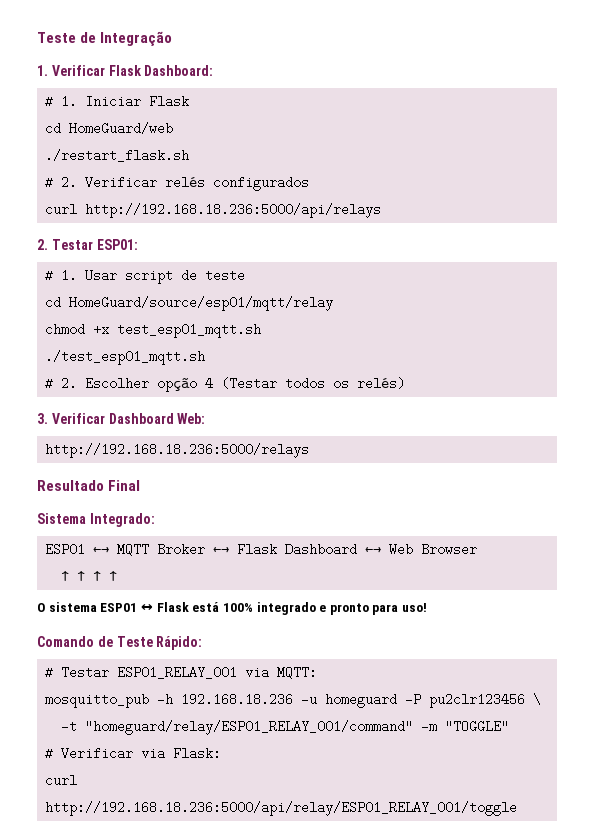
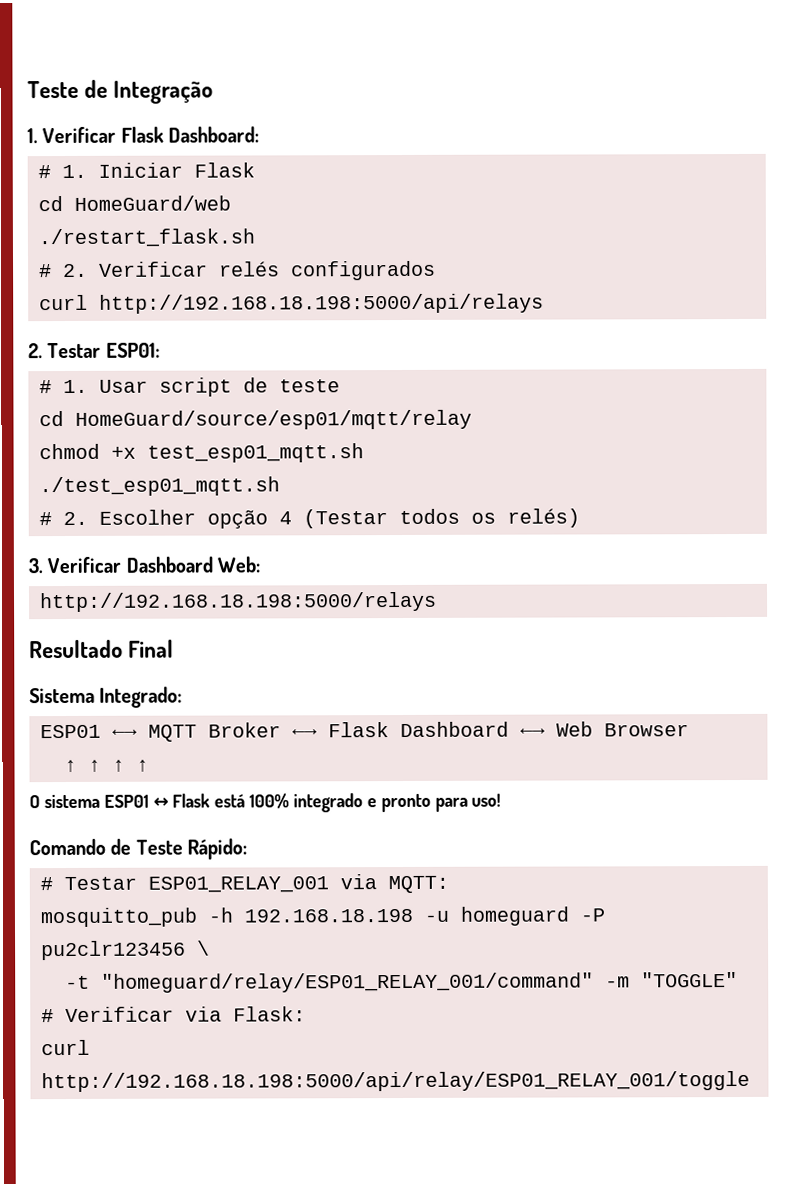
- curl http://192.168.18.236:5000/api/relays
+ curl http://192.168.18.198:5000/api/relays
- http://192.168.18.236:5000/relays
+ http://192.168.18.198:5000/relays
- mosquitto_pub -h 192.168.18.236 -u homeguard -P pu2clr123456 \
+ mosquitto_pub -h 192.168.18.198 -u homeguard -P pu2clr123456 \
- curl http://192.168.18.236:5000/api/relay/ESP01_RELAY_001/toggle
+ curl http://192.168.18.198:5000/api/relay/ESP01_RELAY_001/toggle

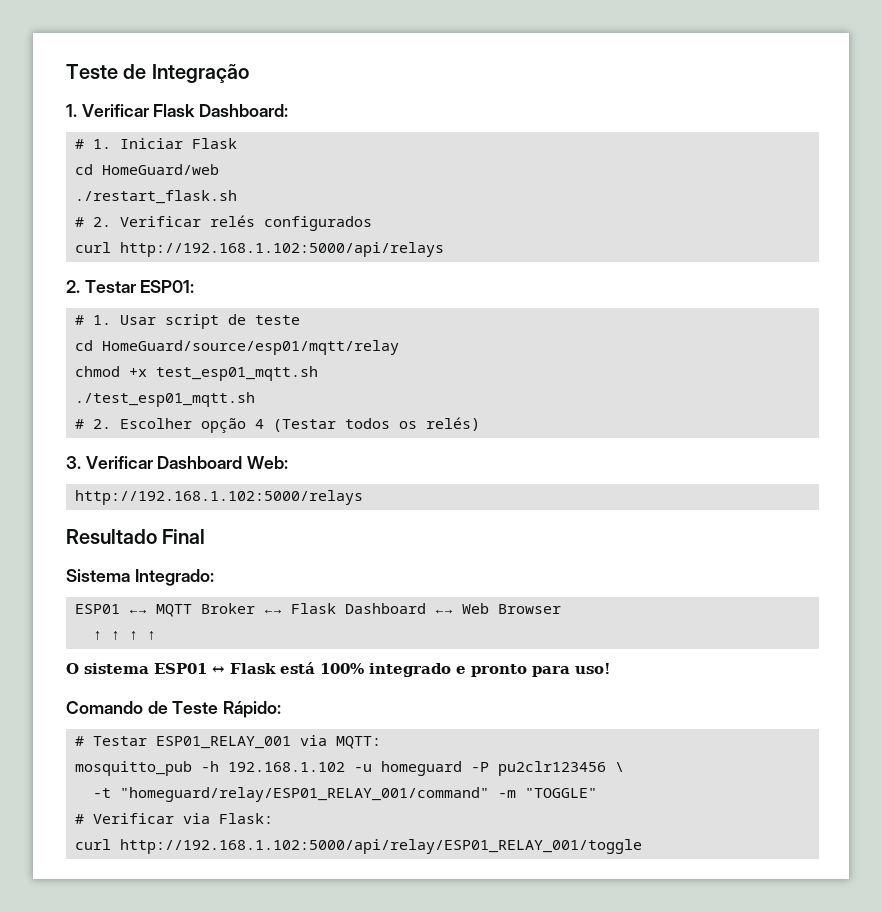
- curl http://192.168.18.198:5000/api/relays
+ curl http://192.168.1.102:5000/api/relays
- http://192.168.18.198:5000/relays
+ http://192.168.1.102:5000/relays
- mosquitto_pub -h 192.168.18.198 -u homeguard -P pu2clr123456 \
+ mosquitto_pub -h 192.168.1.102 -u homeguard -P pu2clr123456 \
- curl http://192.168.18.198:5000/api/relay/ESP01_RELAY_001/toggle
+ curl http://192.168.1.102:5000/api/relay/ESP01_RELAY_001/toggle

